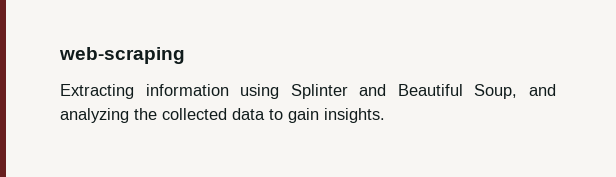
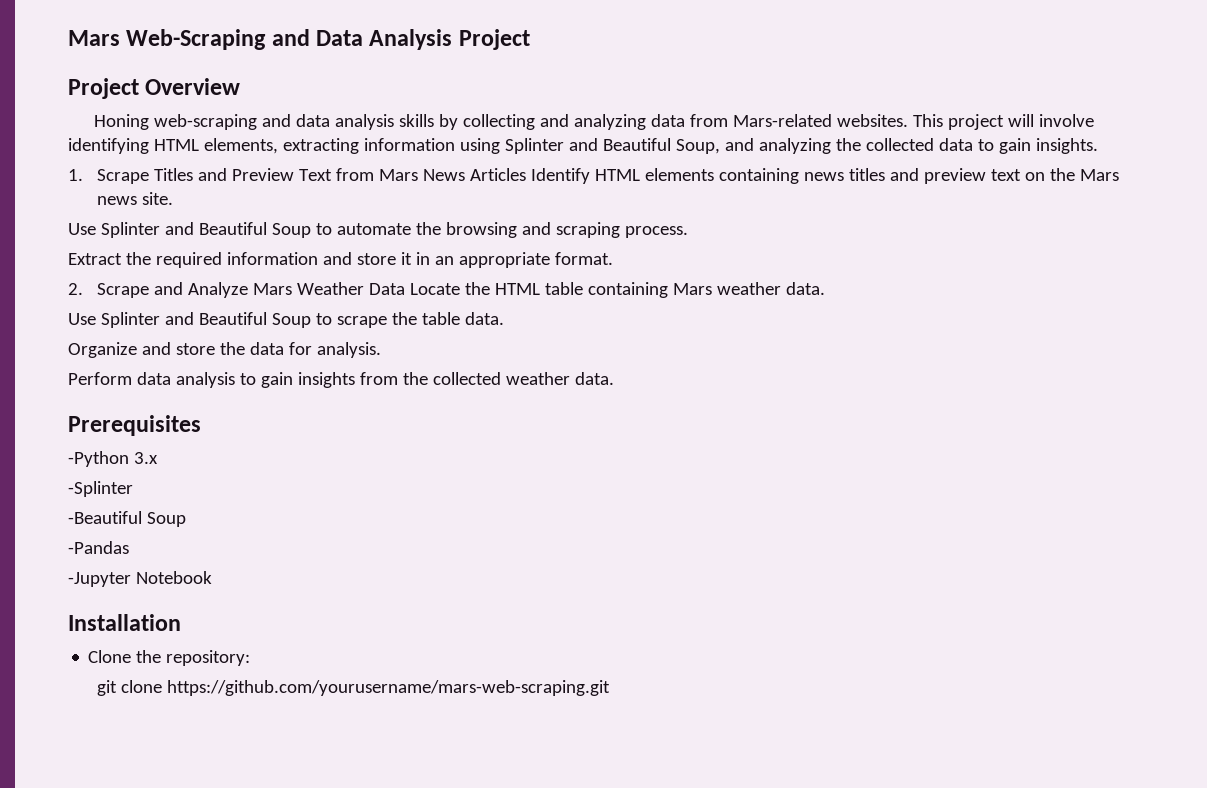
- web-scraping
- Extracting information using Splinter and Beautiful Soup, and analyzing the collected data to gain insights.
+ Mars Web-Scraping and Data Analysis Project
+ Project Overview
+ Honing web-scraping and data analysis skills by collecting and analyzing data from Mars-related websites. This project will involve identifying HTML elements, extracting information using Splinter and Beautiful Soup, and analyzing the collected data to gain insights.
+ 1. Scrape Titles and Preview Text from Mars News Articles Identify HTML elements containing news titles and preview text on the Mars news site.
+ Use Splinter and Beautiful Soup to automate the browsing and scraping process.
+ Extract the required information and store it in an appropriate format.
+ 2. Scrape and Analyze Mars Weather Data Locate the HTML table containing Mars weather data.
+ Use Splinter and Beautiful Soup to scrape the table data.
+ Organize and store the data for analysis.
+ Perform data analysis to gain insights from the collected weather data.
+ Prerequisites
+ -Python 3.x
+ -Splinter
+ -Beautiful Soup
+ -Pandas
+ -Jupyter Notebook
+ Installation
+ Clone the repository:
+ git clone https://github.com/yourusername/mars-web-scraping.git

